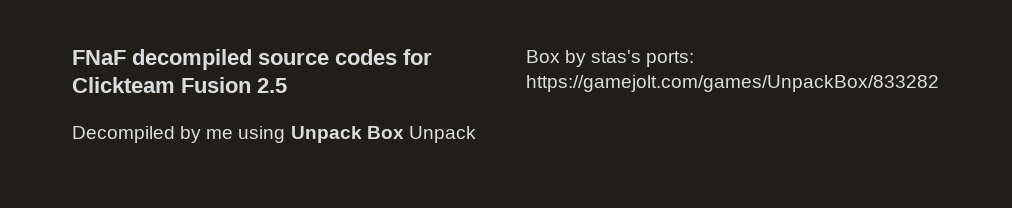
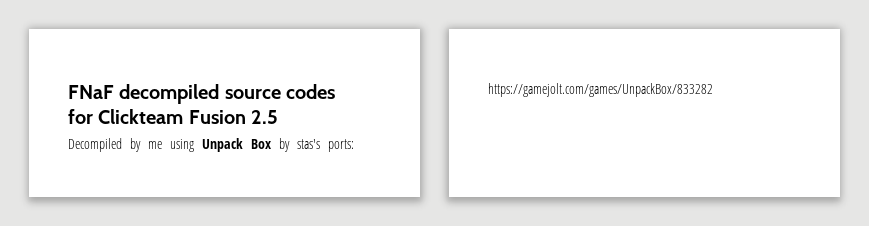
- Decompiled by me using Unpack Box Unpack Box by stas's ports: https://gamejolt.com/games/UnpackBox/833282
+ Decompiled by me using Unpack Box by stas's ports: https://gamejolt.com/games/UnpackBox/833282

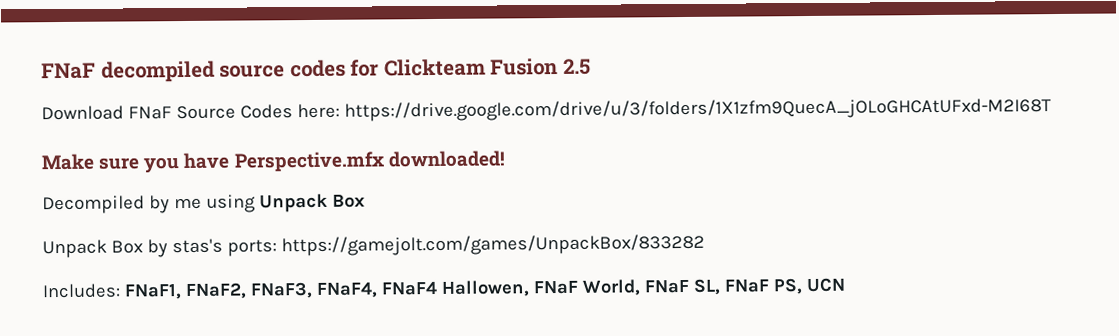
+ Download FNaF Source Codes here: https://drive.google.com/drive/u/3/folders/1X1zfm9QuecA_jOLoGHCAtUFxd-M2I68T
+ Make sure you have Perspective.mfx downloaded!
- Decompiled by me using Unpack Box by stas's ports: https://gamejolt.com/games/UnpackBox/833282
+ Decompiled by me using Unpack Box
+ Unpack Box by stas's ports: https://gamejolt.com/games/UnpackBox/833282
+ Includes: FNaF1, FNaF2, FNaF3, FNaF4, FNaF4 Hallowen, FNaF World, FNaF SL, FNaF PS, UCN

